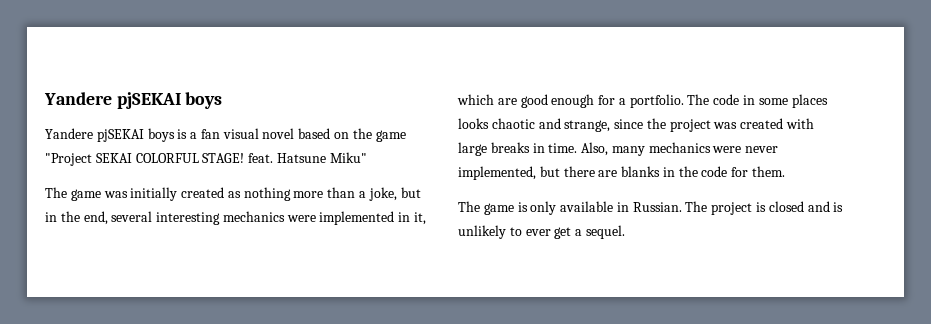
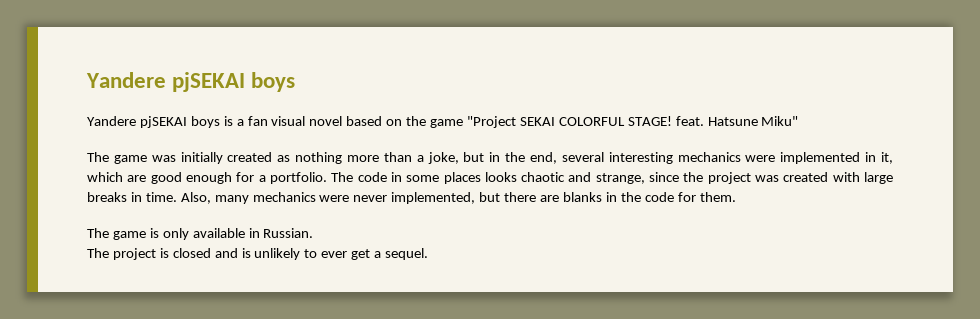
- The game is only available in Russian. The project is closed and is unlikely to ever get a sequel.
+ The game is only available in Russian.
+ The project is closed and is unlikely to ever get a sequel.

